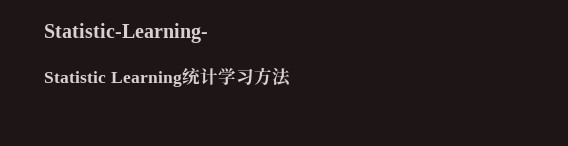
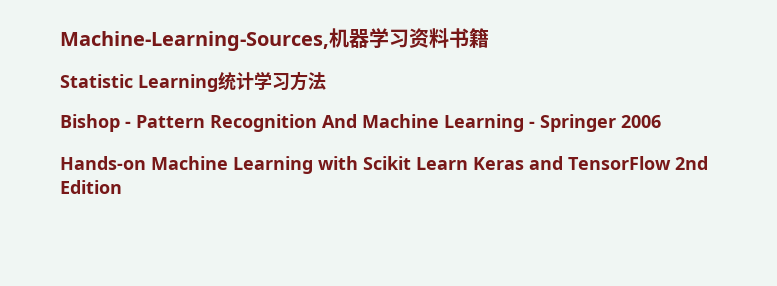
- Statistic-Learning-
+ Machine-Learning-Sources,机器学习资料书籍
+ Bishop - Pattern Recognition And Machine Learning - Springer 2006
+ Hands-on Machine Learning with Scikit Learn Keras and TensorFlow 2nd Edition

